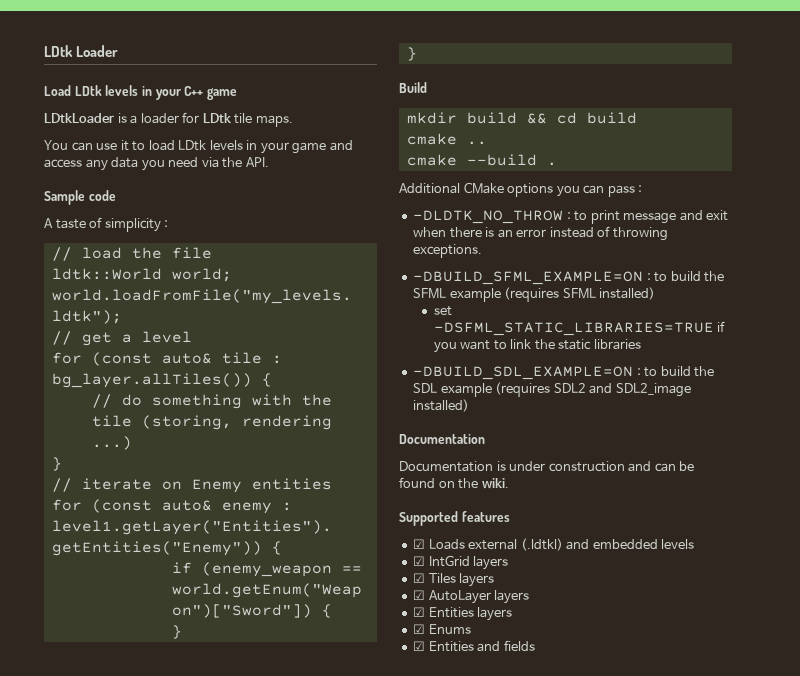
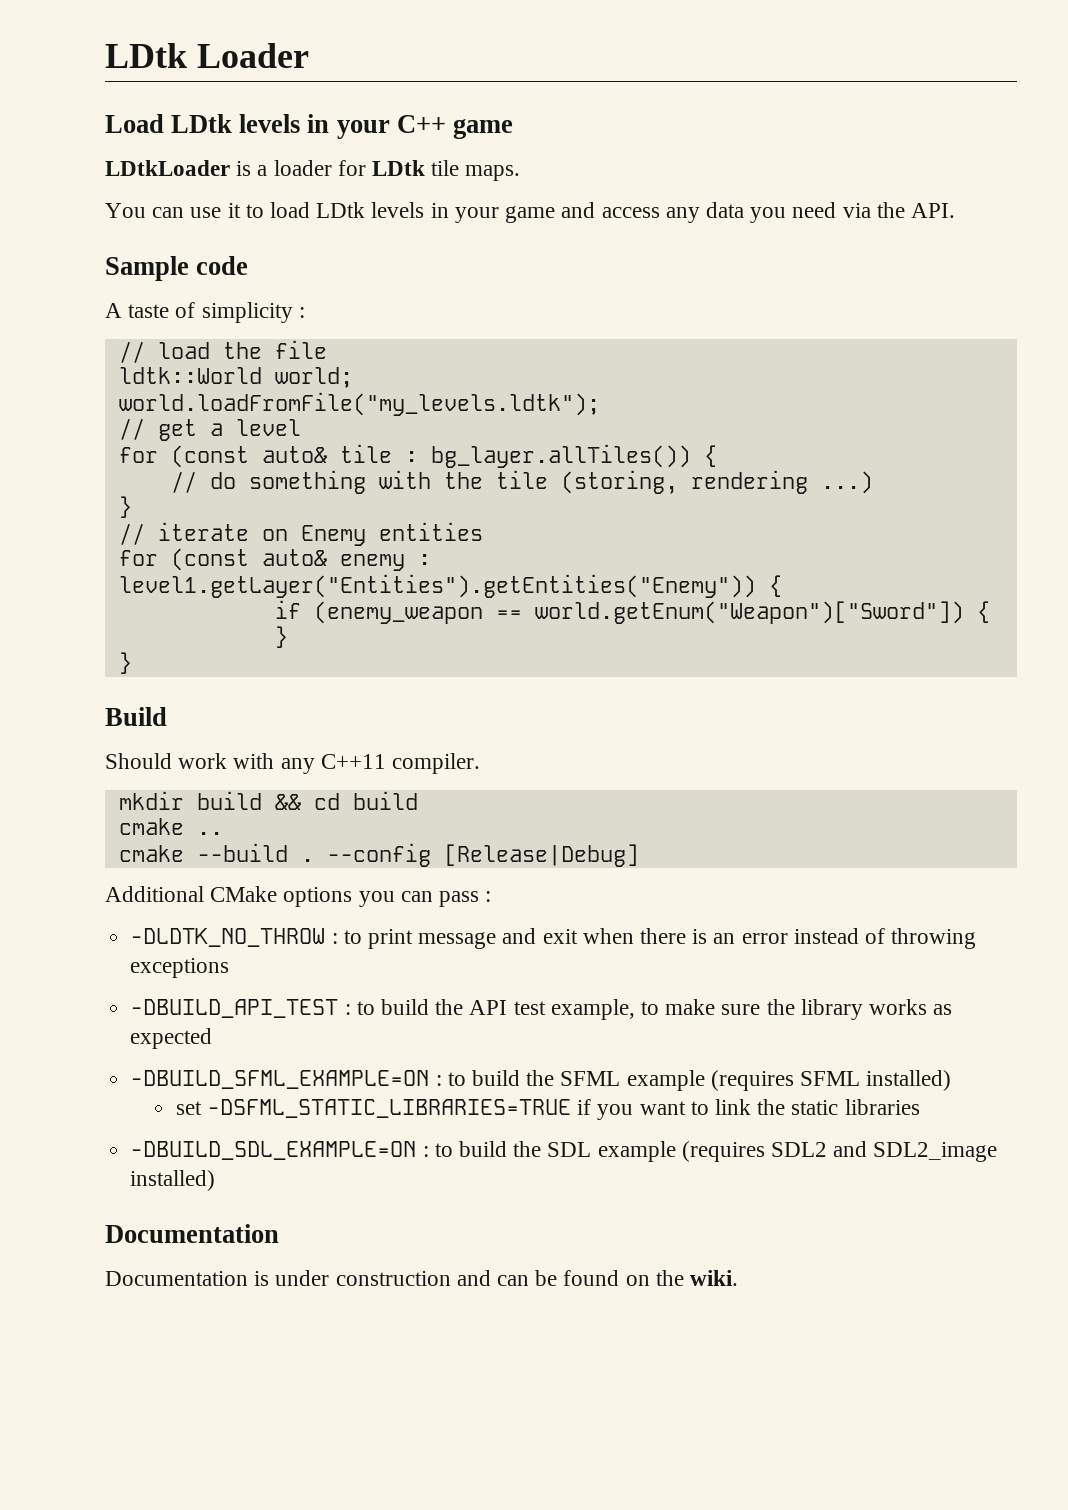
+ Should work with any C++11 compiler.
+ --config [Release|Debug]
- -DLDTK_NO_THROW : to print message and exit when there is an error instead of throwing exceptions.
+ -DLDTK_NO_THROW : to print message and exit when there is an error instead of throwing exceptions
+ -DBUILD_API_TEST : to build the API test example, to make sure the library works as expected
- Supported features
- ☑ Loads external (.ldtkl) and embedded levels
- ☑ IntGrid layers
- ☑ Tiles layers
- ☑ AutoLayer layers
- ☑ Entities layers
- ☑ Enums
- ☑ Entities and fields

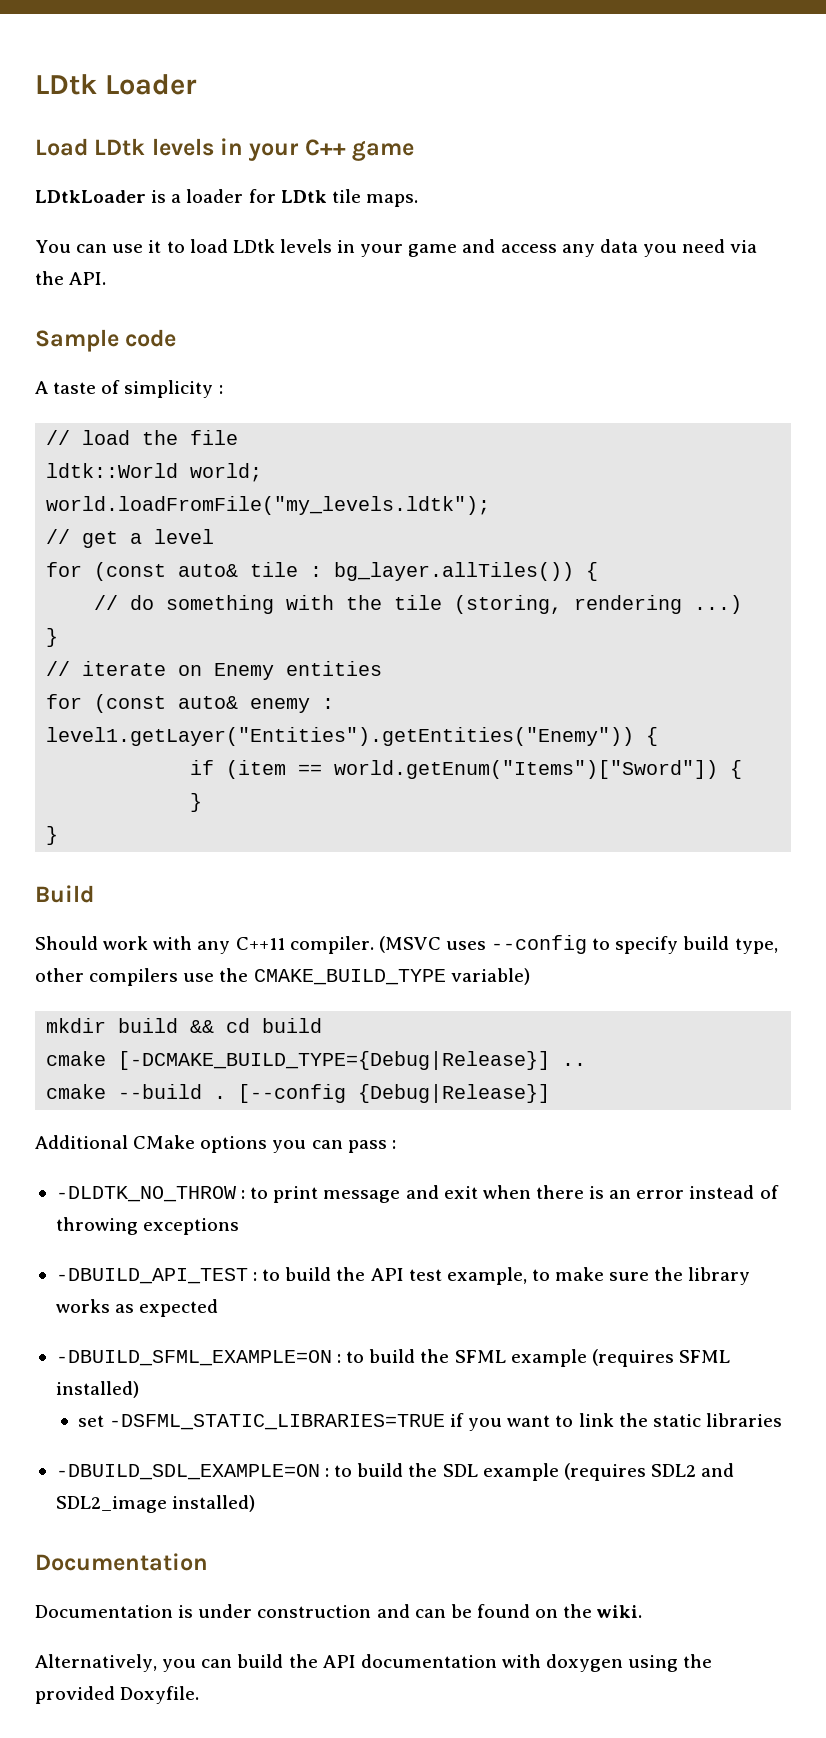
- if (enemy_weapon == world.getEnum("Weapon")["Sword"]) {
+ if (item == world.getEnum("Items")["Sword"]) {
+ (MSVC uses --config to specify build type, other compilers use the CMAKE_BUILD_TYPE variable)
- cmake ..
+ cmake [-DCMAKE_BUILD_TYPE={Debug|Release}] ..
- --config [Release|Debug]
+ [--config {Debug|Release}]
+ Alternatively, you can build the API documentation with doxygen using the provided Doxyfile.

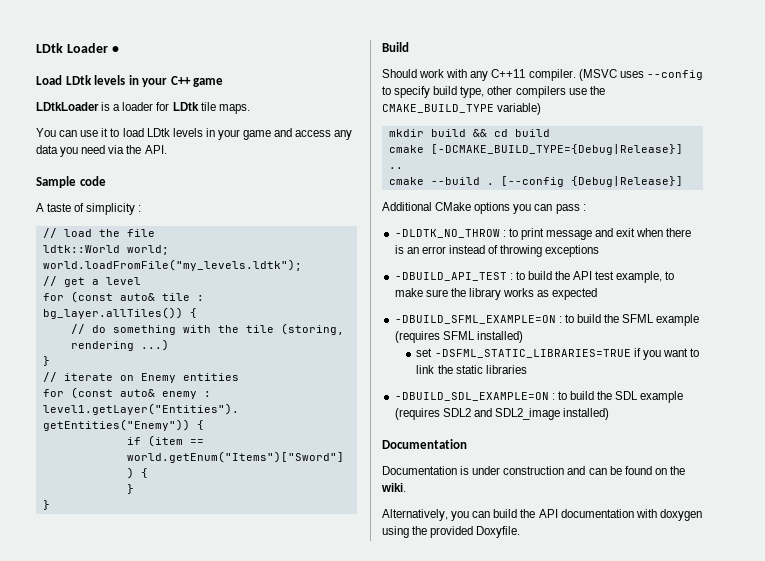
- LDtk Loader
+ LDtk Loader •

